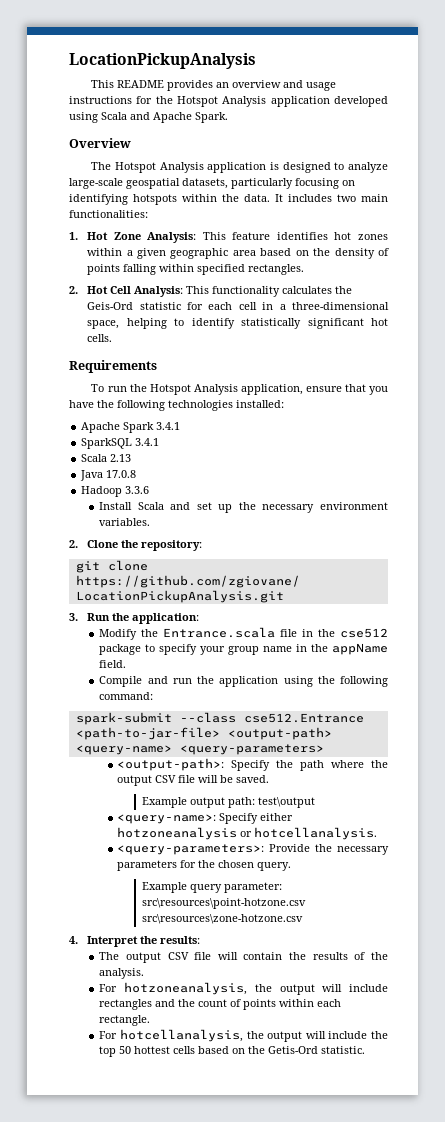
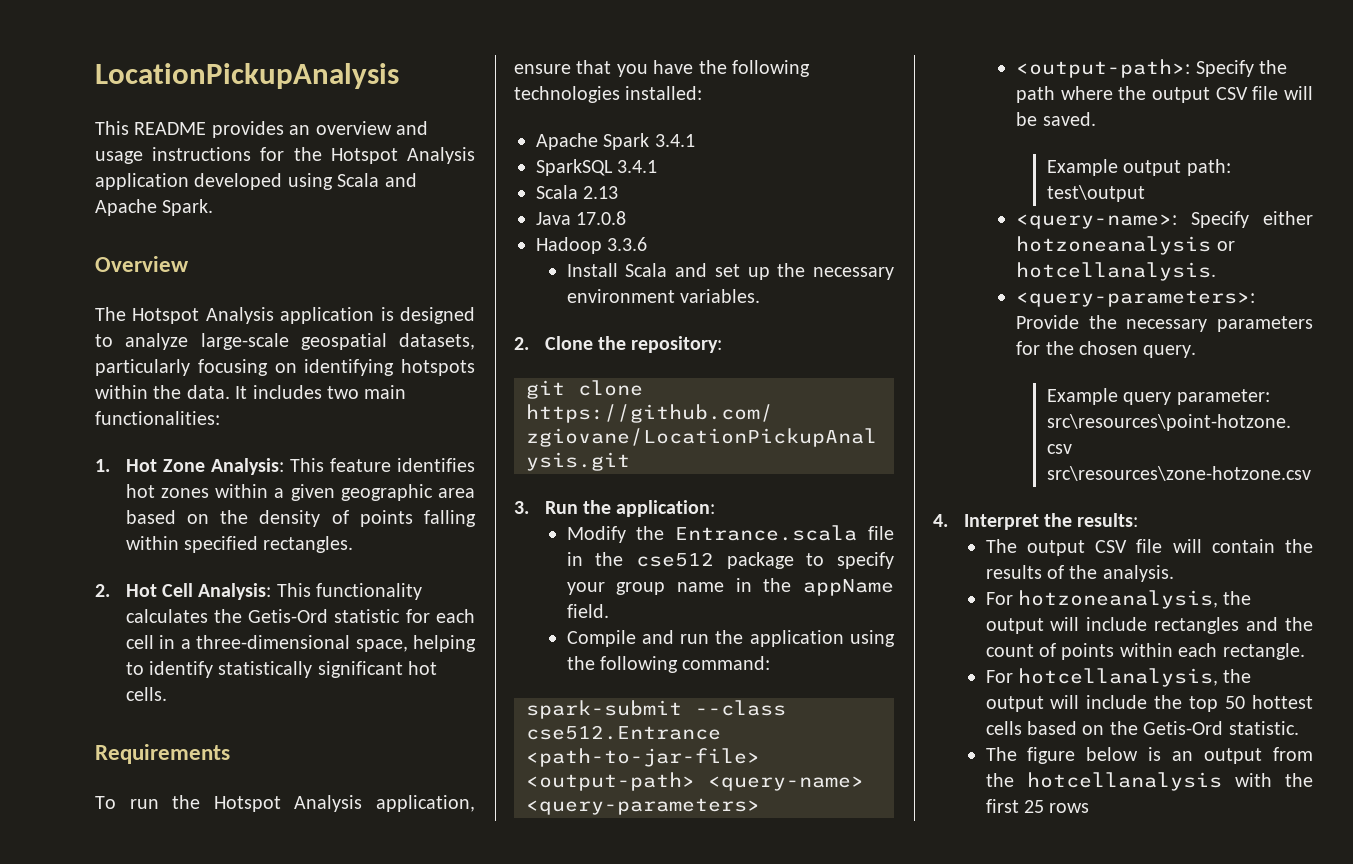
- 2. Hot Cell Analysis: This functionality calculates the Geis-Ord statistic for each cell in a three-dimensional space, helping to identify statistically significant hot cells.
+ 2. Hot Cell Analysis: This functionality calculates the Getis-Ord statistic for each cell in a three-dimensional space, helping to identify statistically significant hot cells.
+ The figure below is an output from the hotcellanalysis with the first 25 rows

